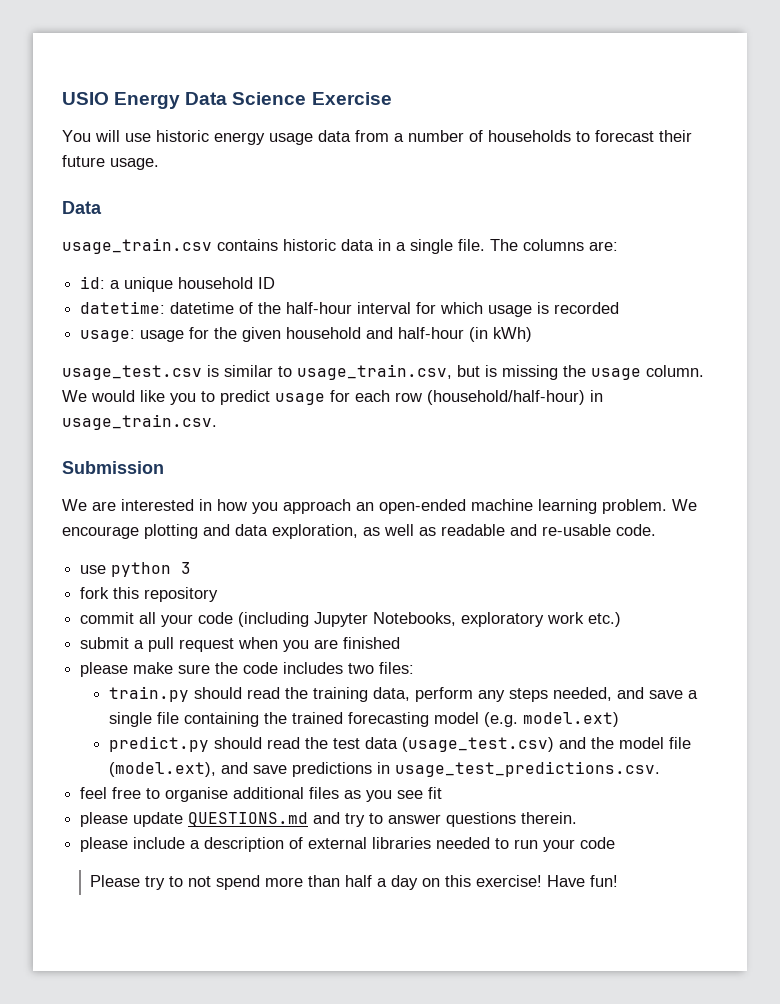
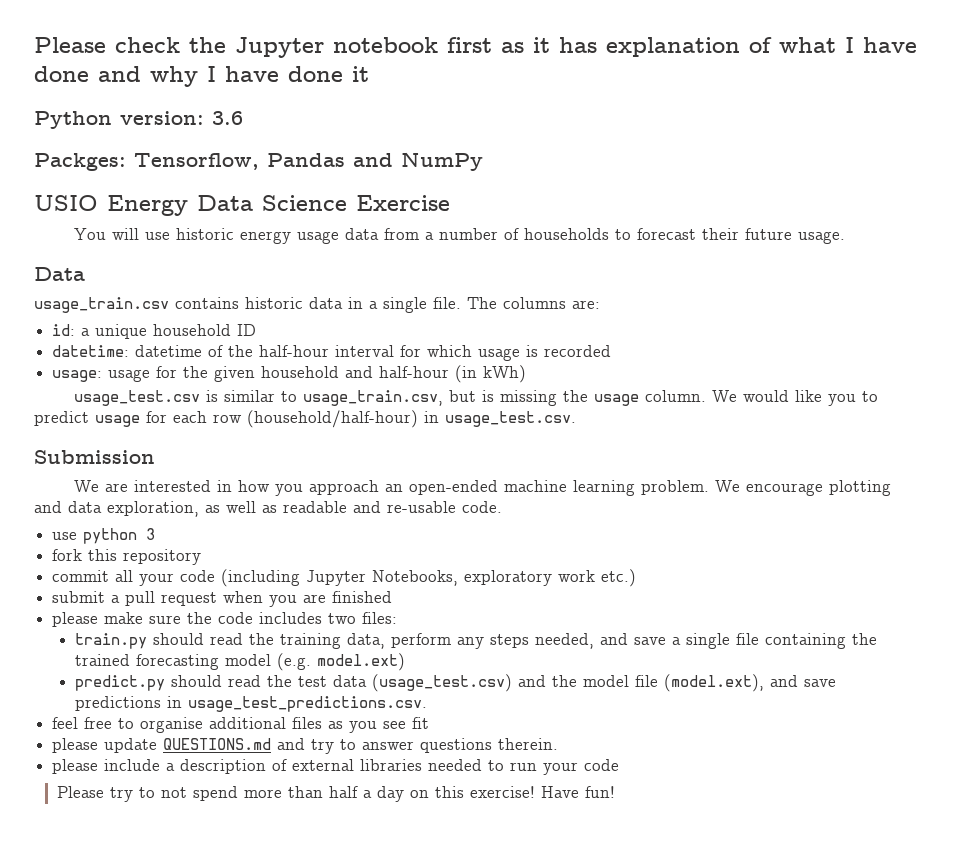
+ Please check the Jupyter notebook first as it has explanation of what I have done and why I have done it
+ Python version: 3.6
+ Packges: Tensorflow, Pandas and NumPy
- We would like you to predict usage for each row (household/half-hour) in usage_train.csv.
+ We would like you to predict usage for each row (household/half-hour) in usage_test.csv.

